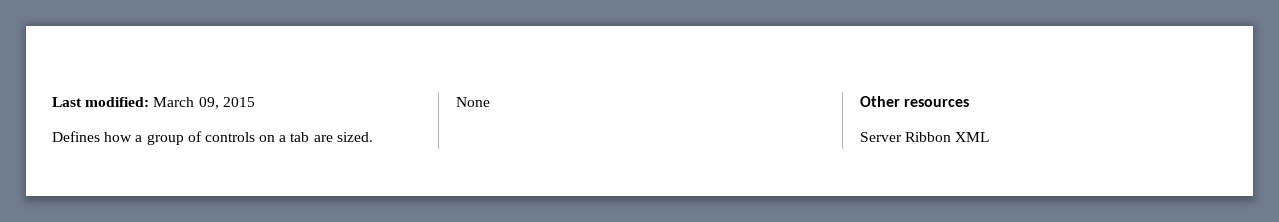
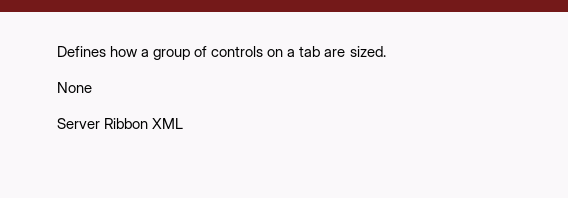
- Last modified: March 09, 2015
- Other resources

